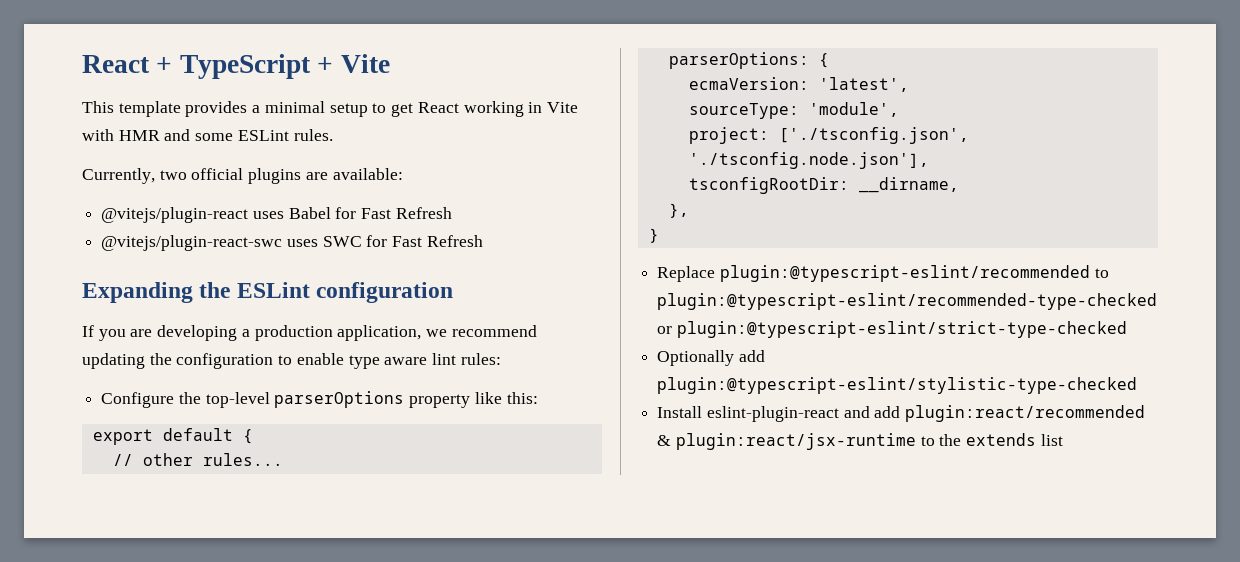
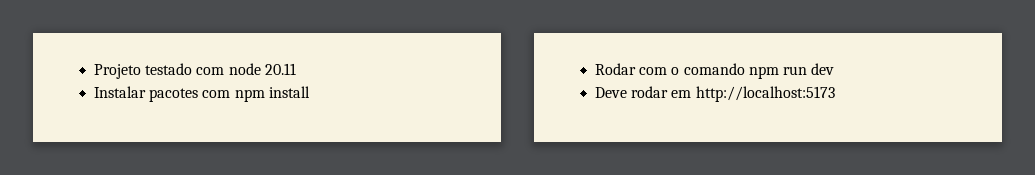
- React + TypeScript + Vite
- This template provides a minimal setup to get React working in Vite with HMR and some ESLint rules.
- Currently, two official plugins are available:
- @vitejs/plugin-react uses Babel for Fast Refresh
- @vitejs/plugin-react-swc uses SWC for Fast Refresh
- Expanding the ESLint configuration
- If you are developing a production application, we recommend updating the configuration to enable type aware lint rules:
- Configure the top-level parserOptions property like this:
- export default {
- // other rules...
- parserOptions: {
- ecmaVersion: 'latest',
- sourceType: 'module',
- project: ['./tsconfig.json', './tsconfig.node.json'],
- tsconfigRootDir: __dirname,
- },
- }
- Replace plugin:@typescript-eslint/recommended to plugin:@typescript-eslint/recommended-type-checked or plugin:@typescript-eslint/strict-type-checked
- Optionally add plugin:@typescript-eslint/stylistic-type-checked
- Install eslint-plugin-react and add plugin:react/recommended & plugin:react/jsx-runtime to the extends list
+ Projeto testado com node 20.11
+ Instalar pacotes com npm install
+ Rodar com o comando npm run dev
+ Deve rodar em http://localhost:5173

